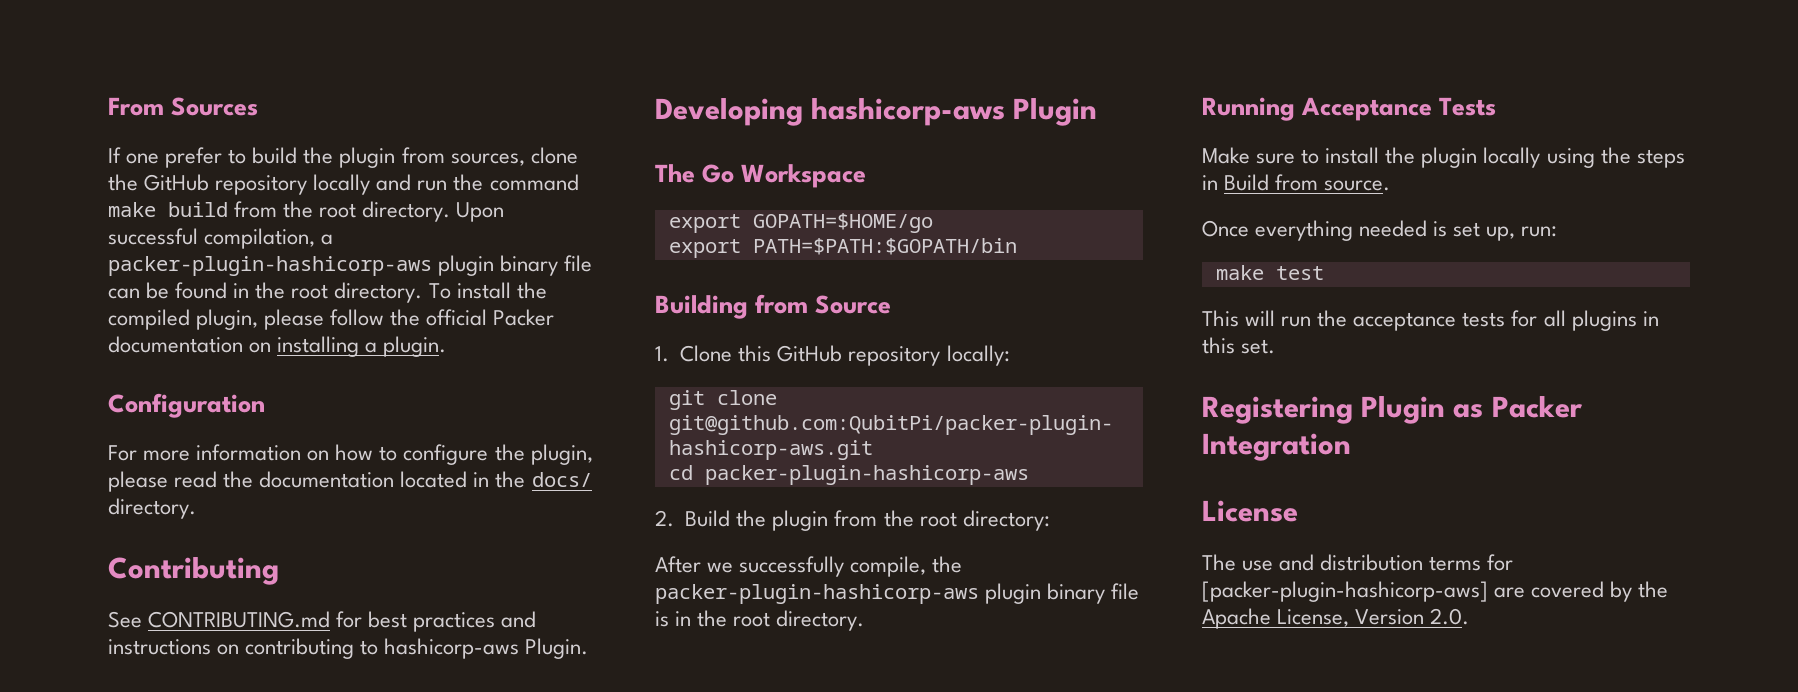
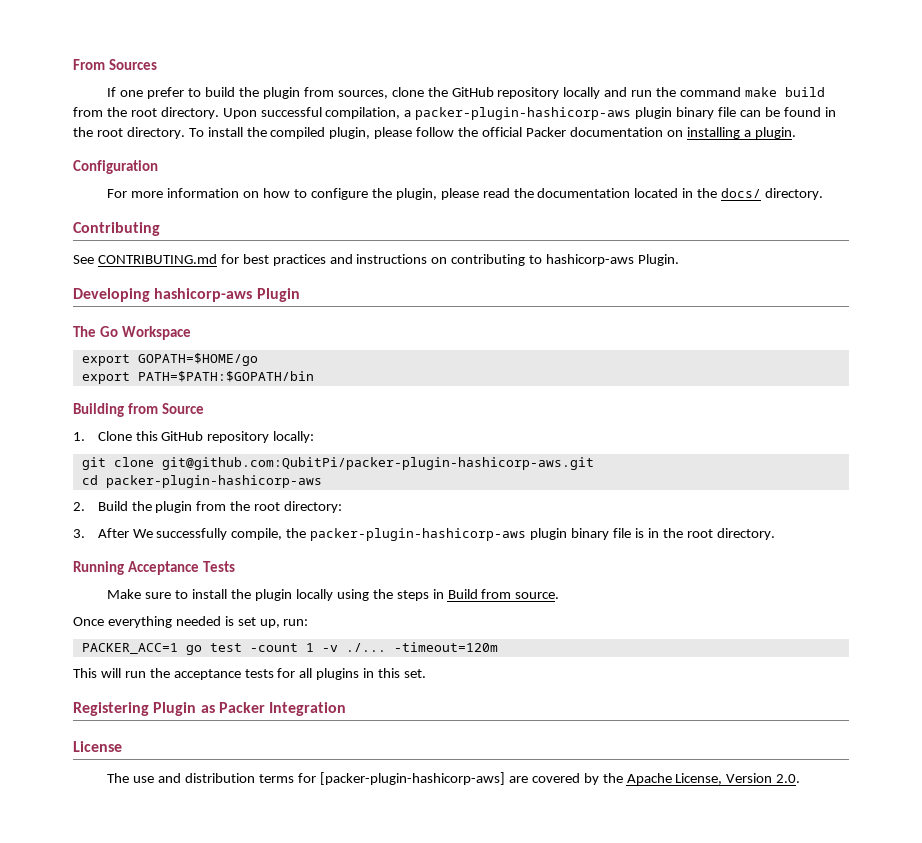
- After we successfully compile, the packer-plugin-hashicorp-aws plugin binary file is in the root directory.
+ 3. After We successfully compile, the packer-plugin-hashicorp-aws plugin binary file is in the root directory.
- make test
+ PACKER_ACC=1 go test -count 1 -v ./... -timeout=120m

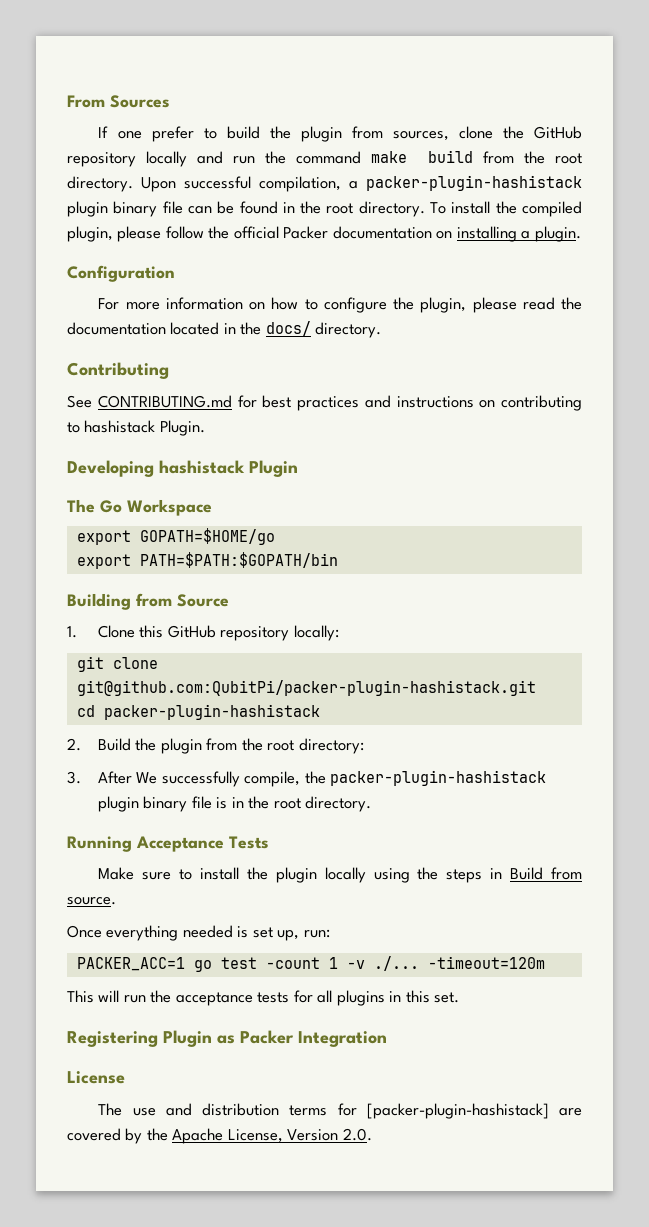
- Upon successful compilation, a packer-plugin-hashicorp-aws plugin binary file can be found in the root directory.
+ Upon successful compilation, a packer-plugin-hashistack plugin binary file can be found in the root directory.
- See CONTRIBUTING.md for best practices and instructions on contributing to hashicorp-aws Plugin.
+ See CONTRIBUTING.md for best practices and instructions on contributing to hashistack Plugin.
- Developing hashicorp-aws Plugin
+ Developing hashistack Plugin
- git clone git@github.com:QubitPi/packer-plugin-hashicorp-aws.git
+ git clone git@github.com:QubitPi/packer-plugin-hashistack.git
- cd packer-plugin-hashicorp-aws
+ cd packer-plugin-hashistack
- 3. After We successfully compile, the packer-plugin-hashicorp-aws plugin binary file is in the root directory.
+ 3. After We successfully compile, the packer-plugin-hashistack plugin binary file is in the root directory.
- The use and distribution terms for [packer-plugin-hashicorp-aws] are covered by the Apache License, Version 2.0.
+ The use and distribution terms for [packer-plugin-hashistack] are covered by the Apache License, Version 2.0.

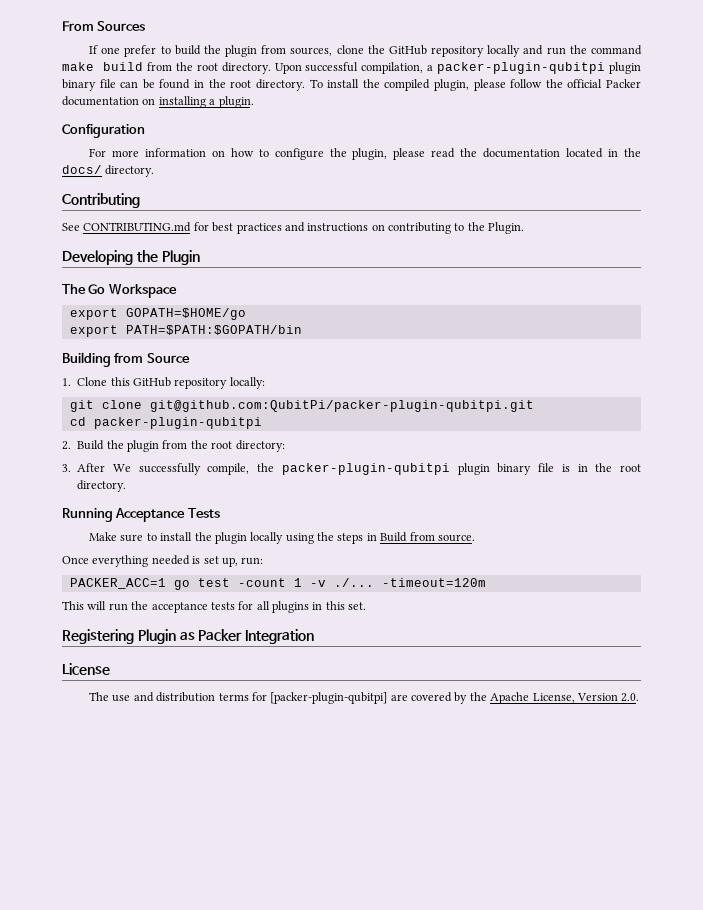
- Upon successful compilation, a packer-plugin-hashistack plugin binary file can be found in the root directory.
+ Upon successful compilation, a packer-plugin-qubitpi plugin binary file can be found in the root directory.
- See CONTRIBUTING.md for best practices and instructions on contributing to hashistack Plugin.
+ See CONTRIBUTING.md for best practices and instructions on contributing to the Plugin.
- Developing hashistack Plugin
+ Developing the Plugin
- git clone git@github.com:QubitPi/packer-plugin-hashistack.git
+ git clone git@github.com:QubitPi/packer-plugin-qubitpi.git
- cd packer-plugin-hashistack
+ cd packer-plugin-qubitpi
- 3. After We successfully compile, the packer-plugin-hashistack plugin binary file is in the root directory.
+ 3. After We successfully compile, the packer-plugin-qubitpi plugin binary file is in the root directory.
- The use and distribution terms for [packer-plugin-hashistack] are covered by the Apache License, Version 2.0.
+ The use and distribution terms for [packer-plugin-qubitpi] are covered by the Apache License, Version 2.0.

